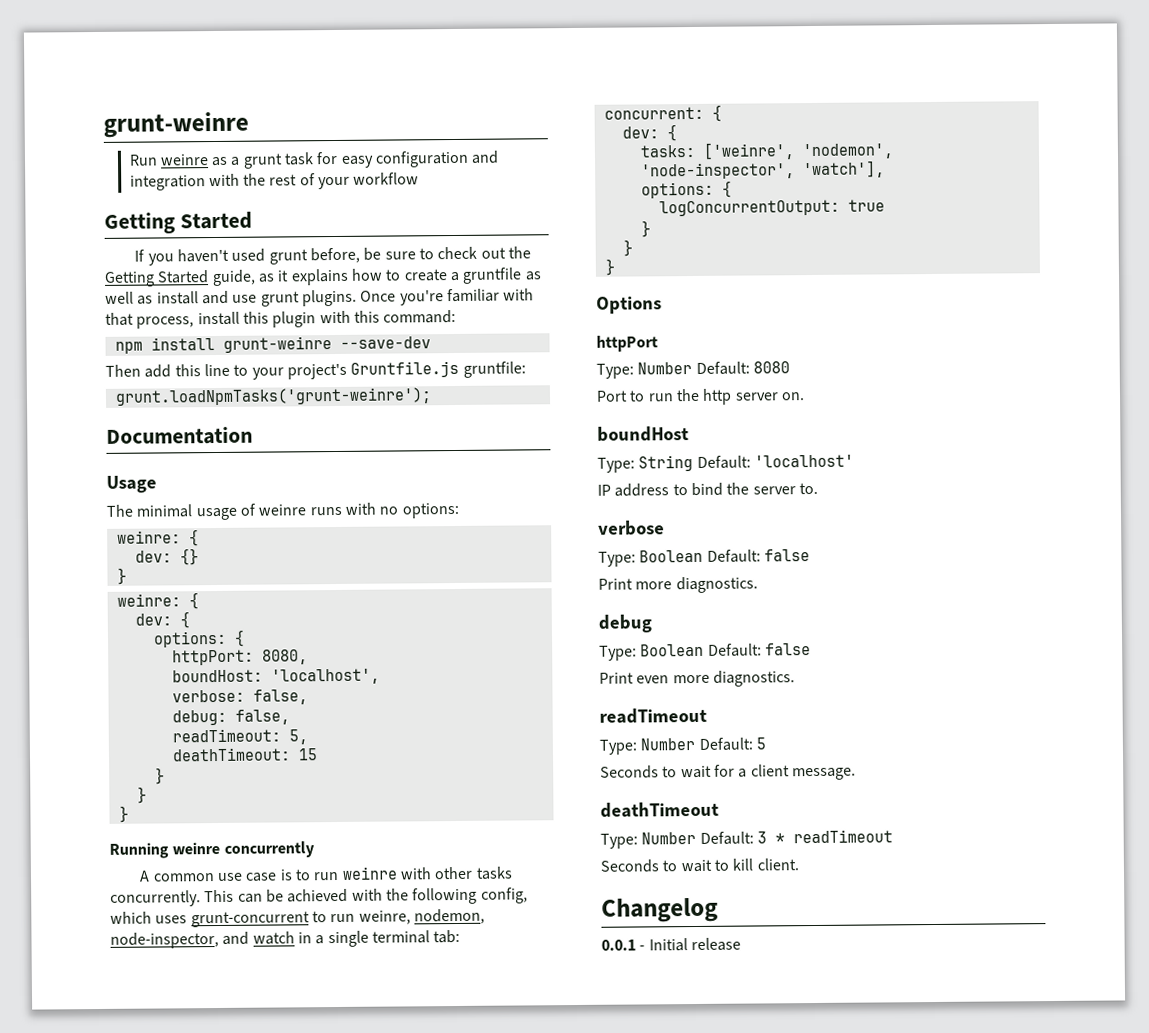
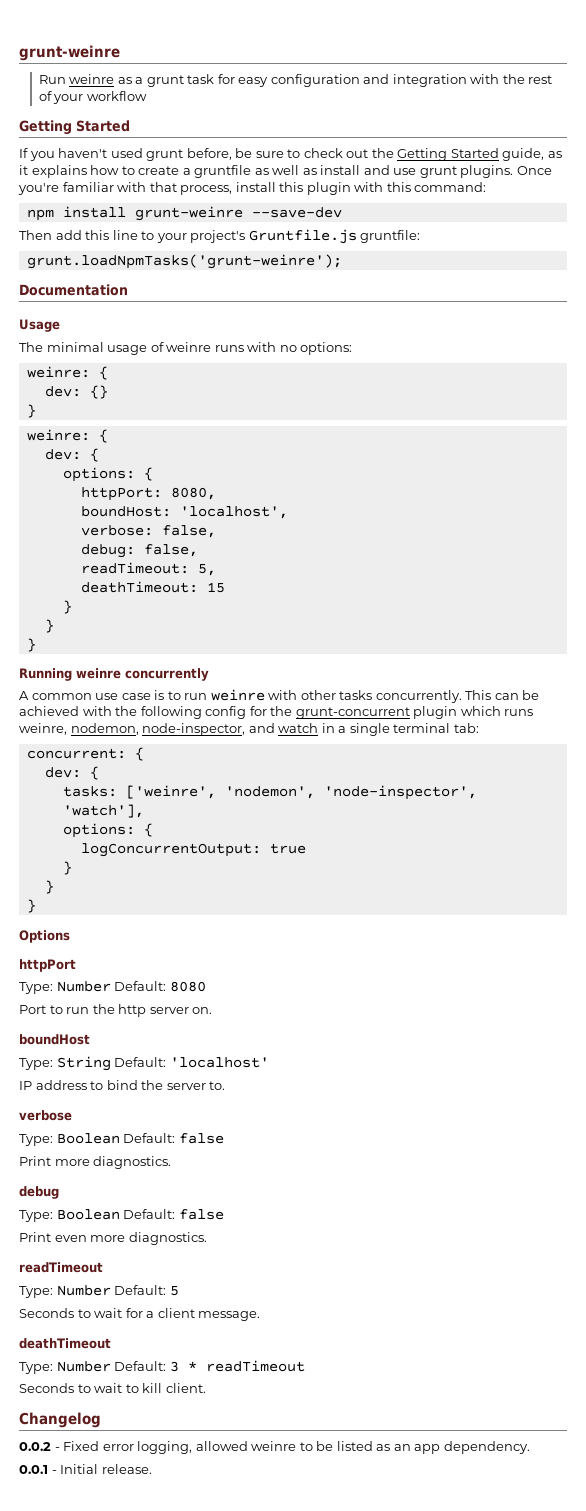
- This can be achieved with the following config, which uses grunt-concurrent to run weinre, nodemon, node-inspector, and watch in a single terminal tab:
+ This can be achieved with the following config for the grunt-concurrent plugin which runs weinre, nodemon, node-inspector, and watch in a single terminal tab:
+ 0.0.2 - Fixed error logging, allowed weinre to be listed as an app dependency.
- 0.0.1 - Initial release
+ 0.0.1 - Initial release.

